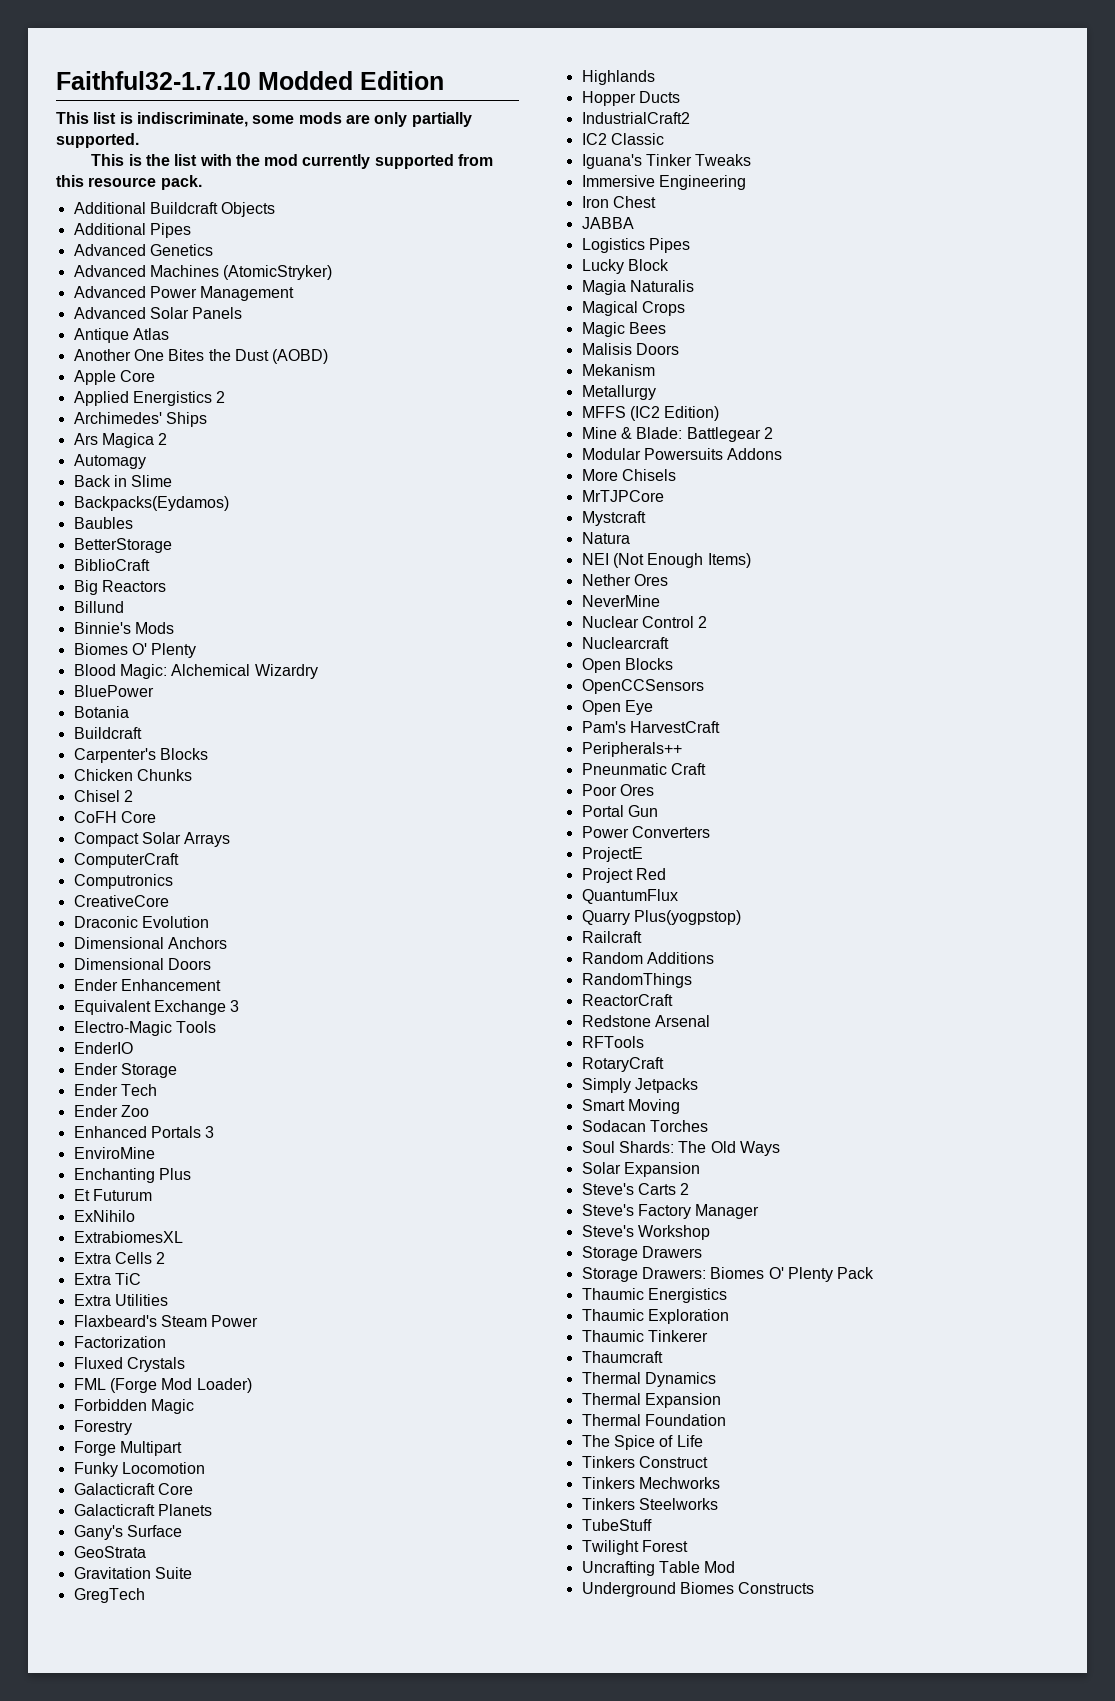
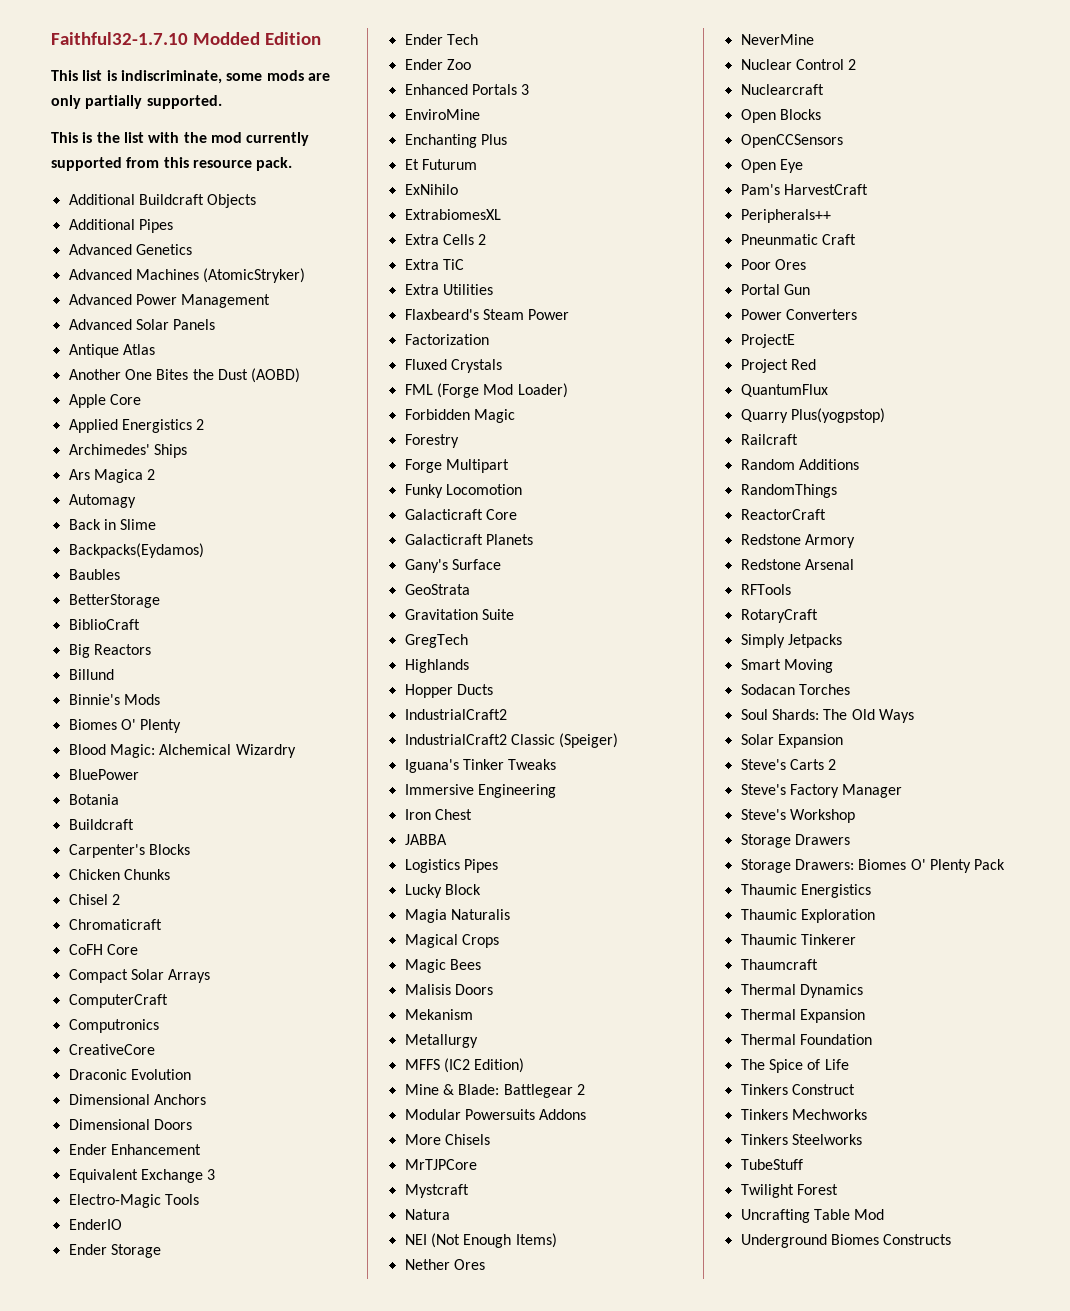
+ Chromaticraft
- IC2 Classic
+ IndustrialCraft2 Classic (Speiger)
+ Redstone Armory

